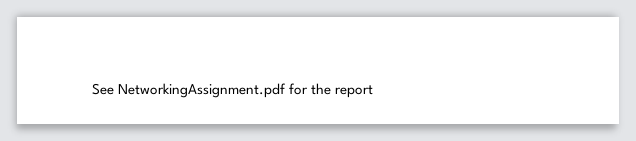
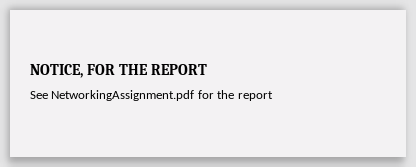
+ NOTICE, FOR THE REPORT

